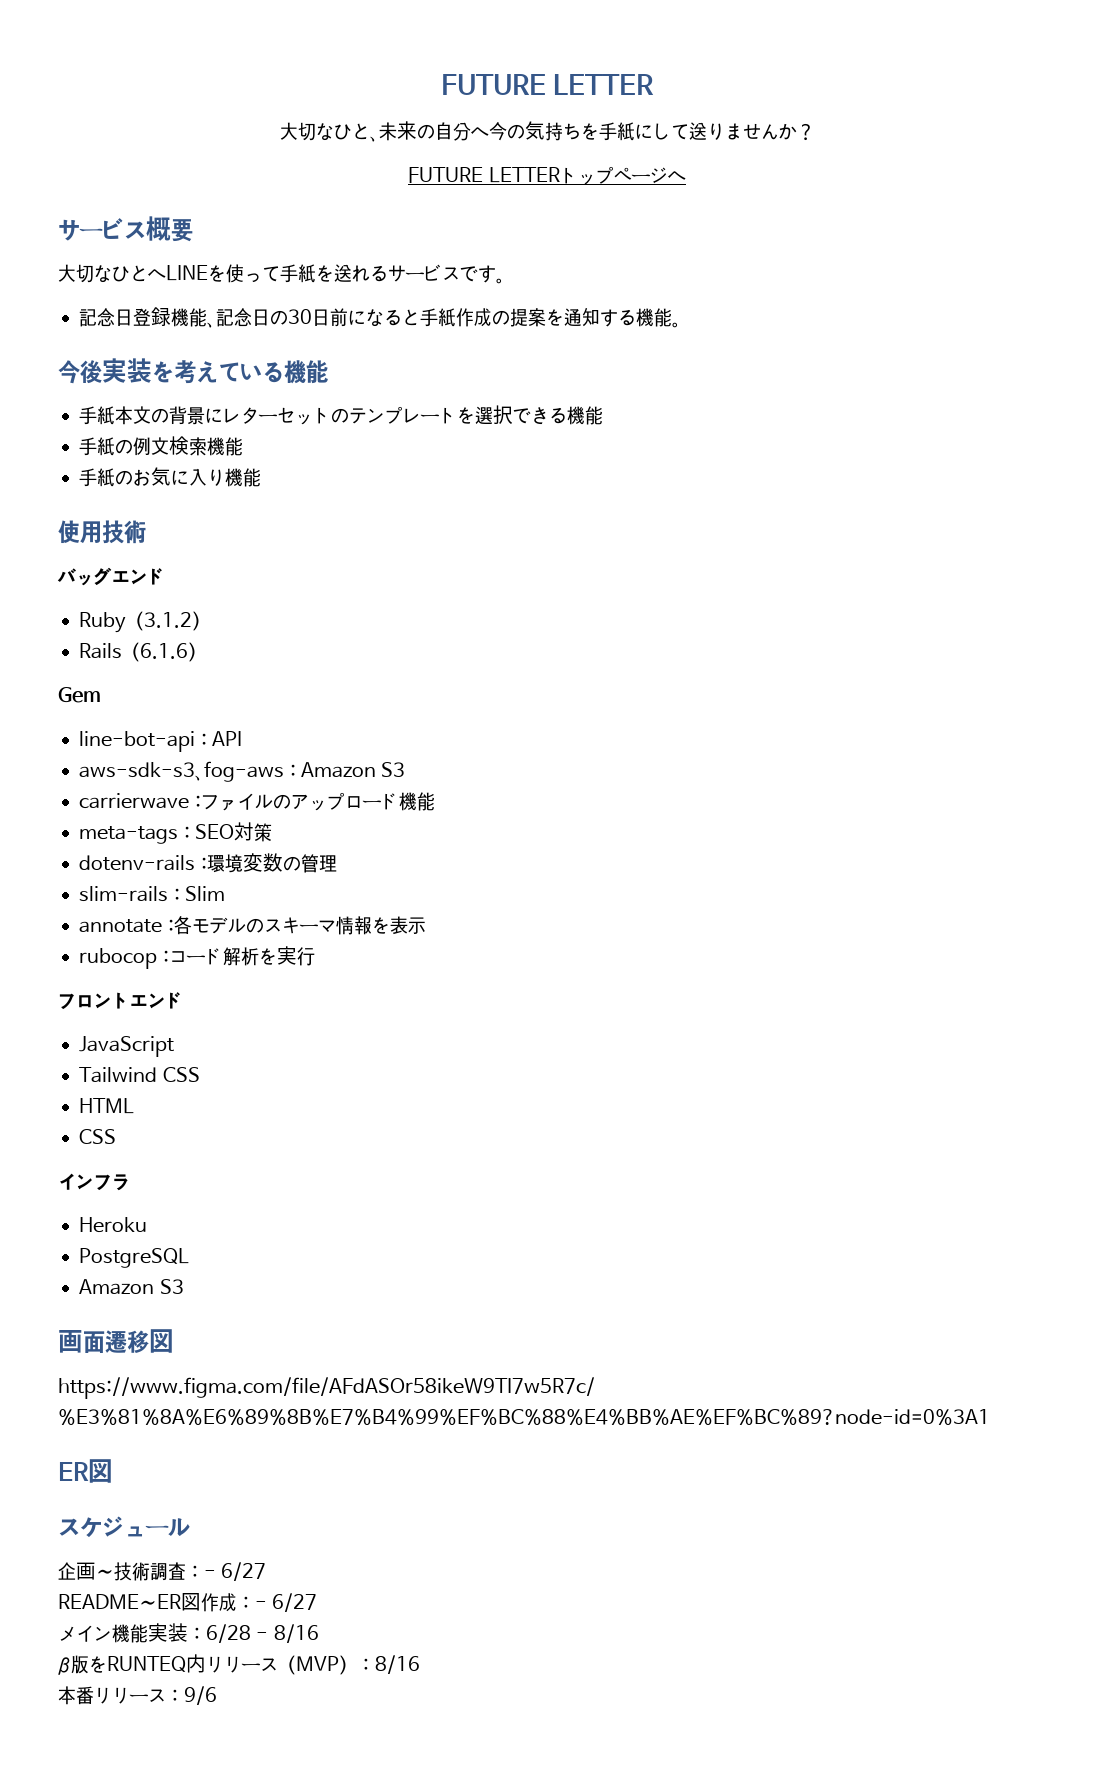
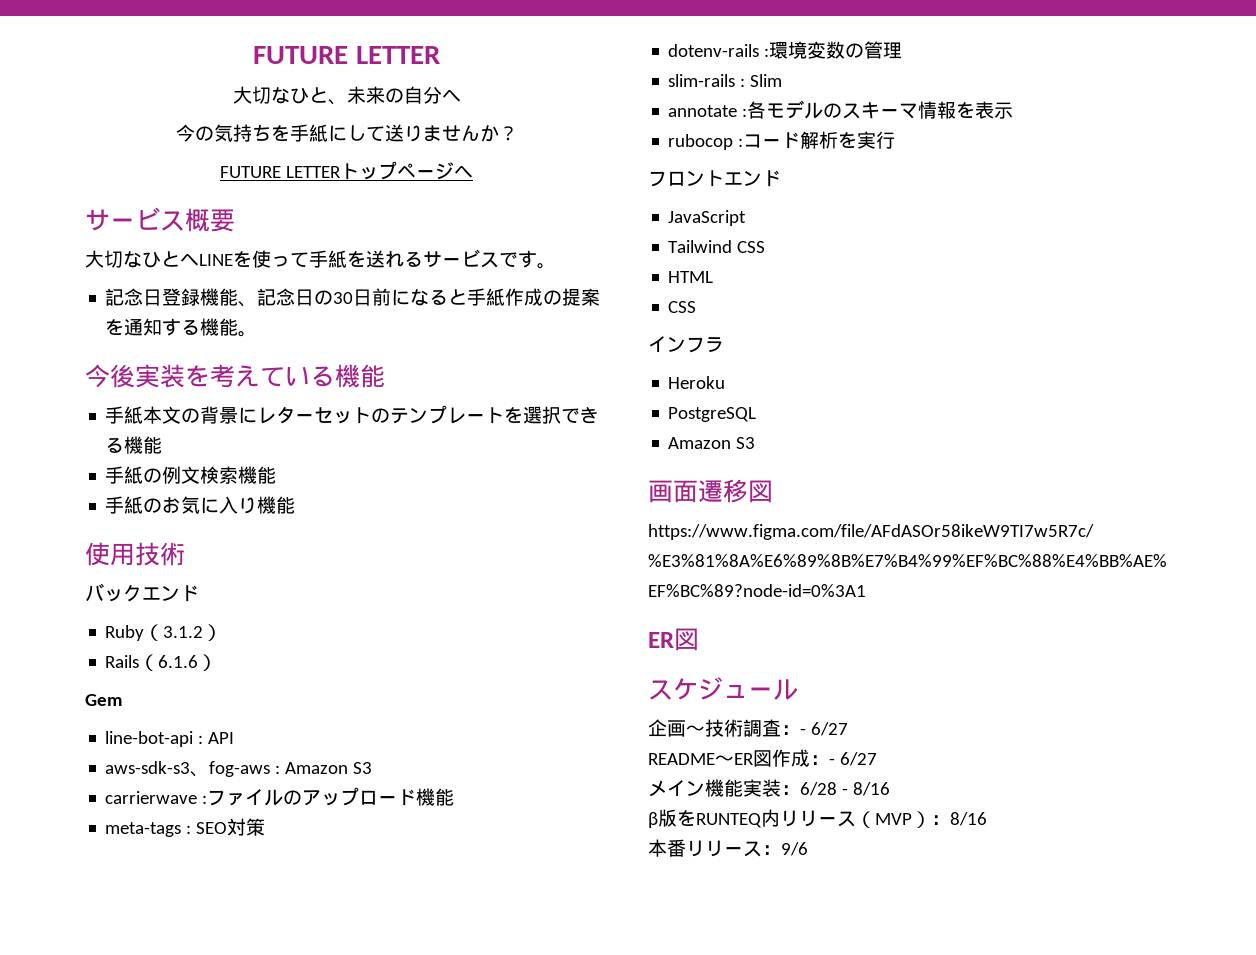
- 大切なひと、未来の自分へ今の気持ちを手紙にして送りませんか？
+ 大切なひと、未来の自分へ
+ 今の気持ちを手紙にして送りませんか？
- バッグエンド
+ バックエンド

